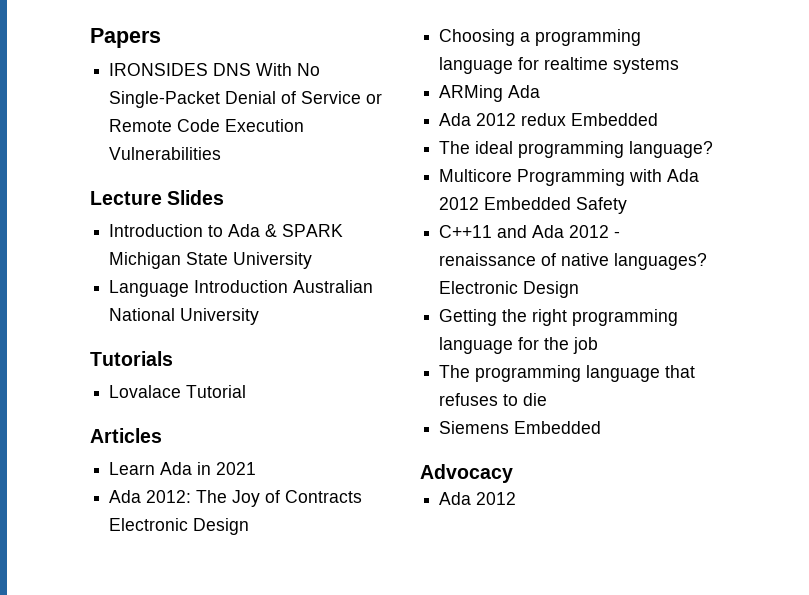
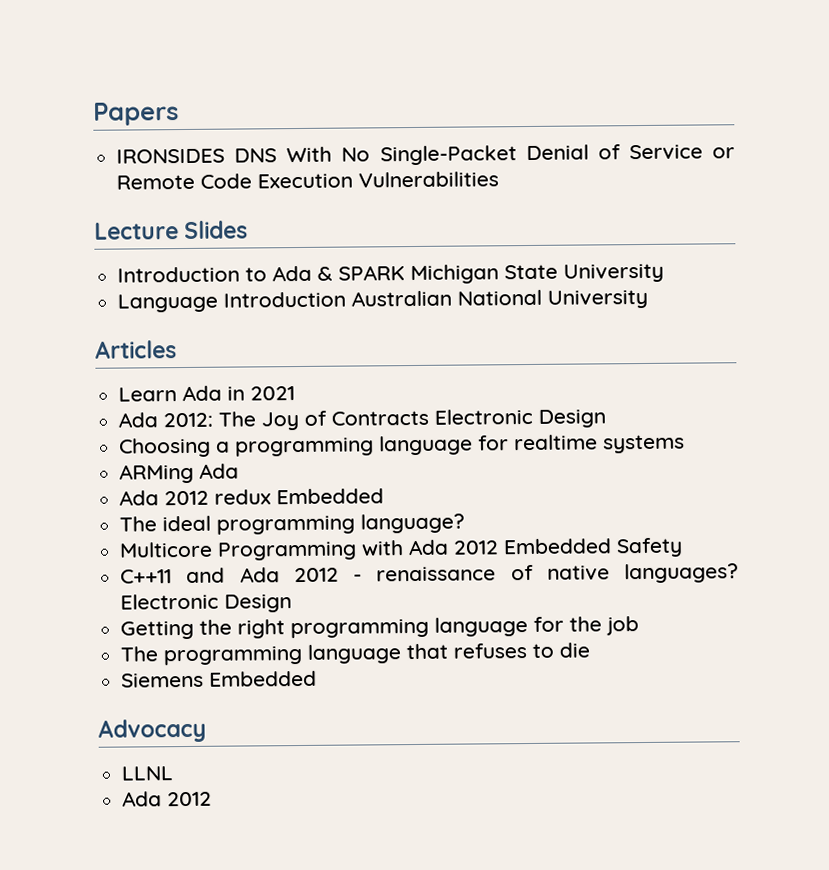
- Tutorials
- Lovalace Tutorial
+ LLNL

